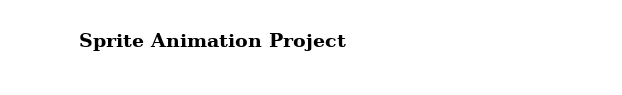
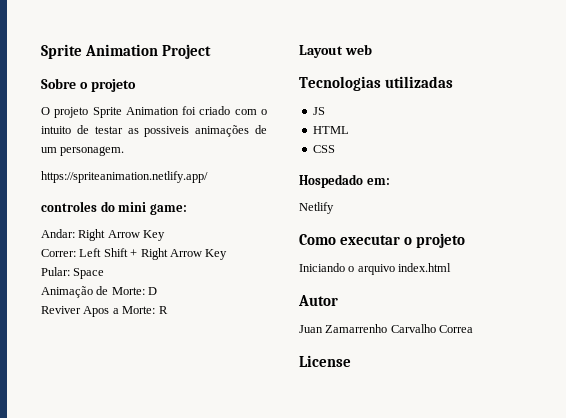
+ Sobre o projeto
+ O projeto Sprite Animation foi criado com o intuito de testar as possiveis animações de um personagem.
+ https://spriteanimation.netlify.app/
+ controles do mini game:
+ Andar: Right Arrow Key
+ Correr: Left Shift + Right Arrow Key
+ Pular: Space
+ Animação de Morte: D
+ Reviver Apos a Morte: R
+ Layout web
+ Tecnologias utilizadas
+ JS
+ HTML
+ CSS
+ Hospedado em:
+ Netlify
+ Como executar o projeto
+ Iniciando o arquivo index.html
+ Autor
+ Juan Zamarrenho Carvalho Correa
+ License

